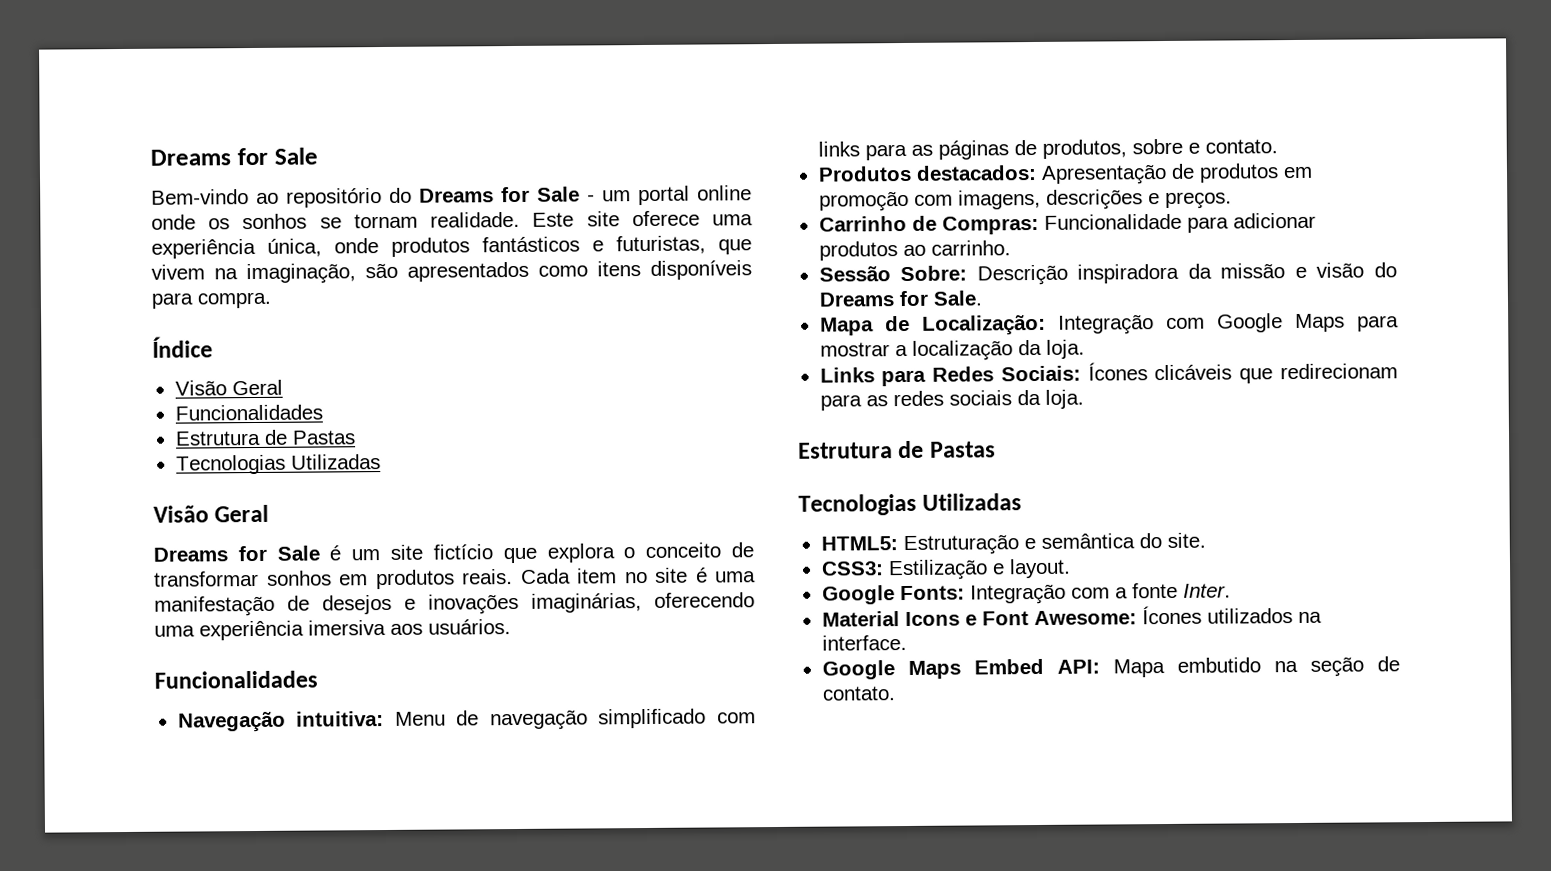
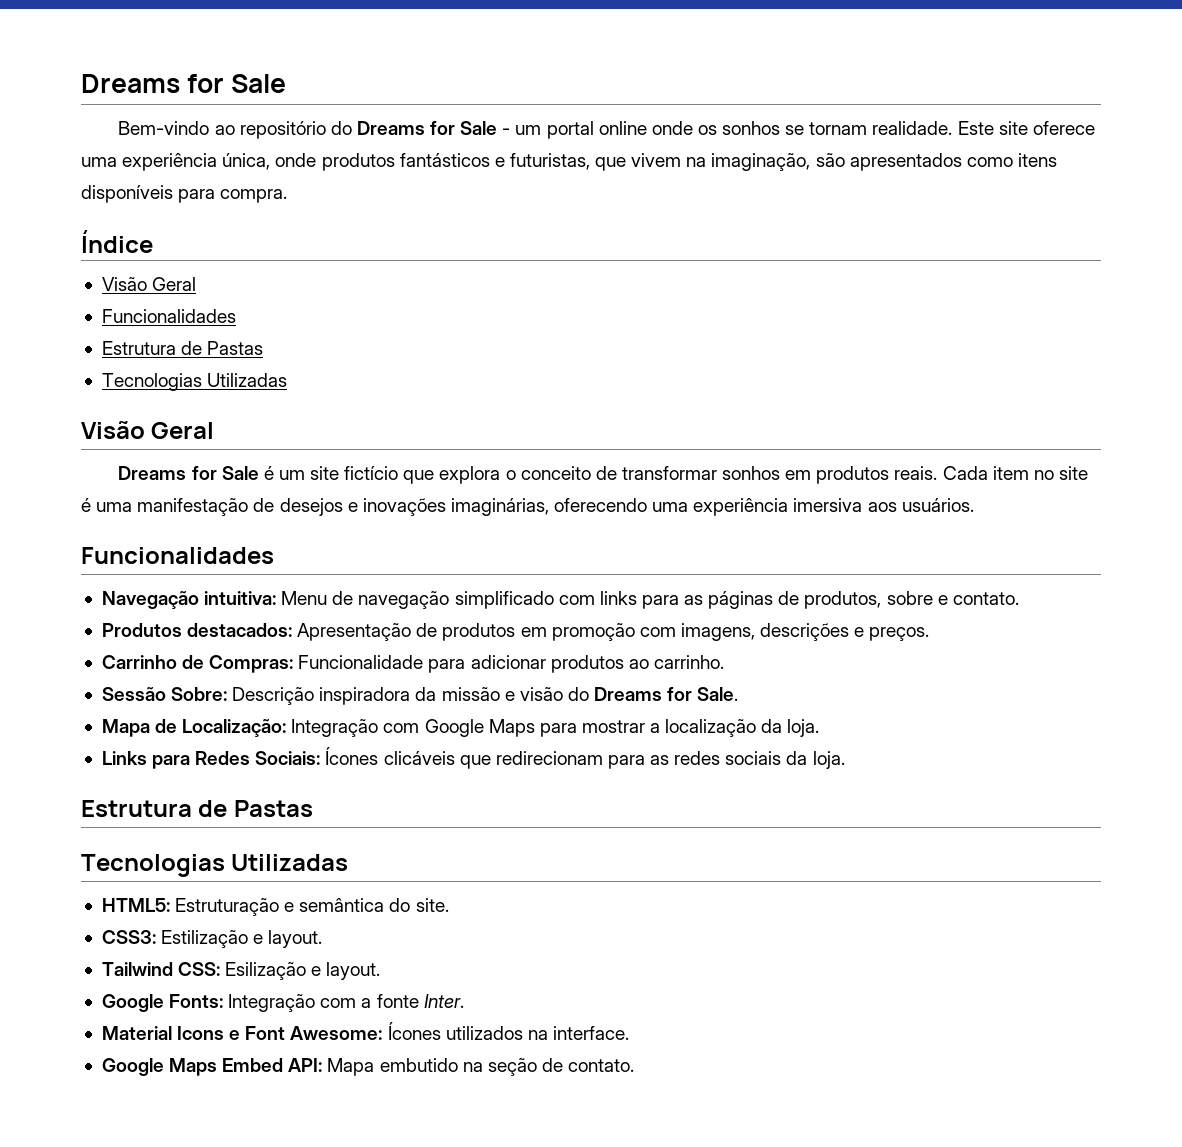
+ Tailwind CSS: Esilização e layout.

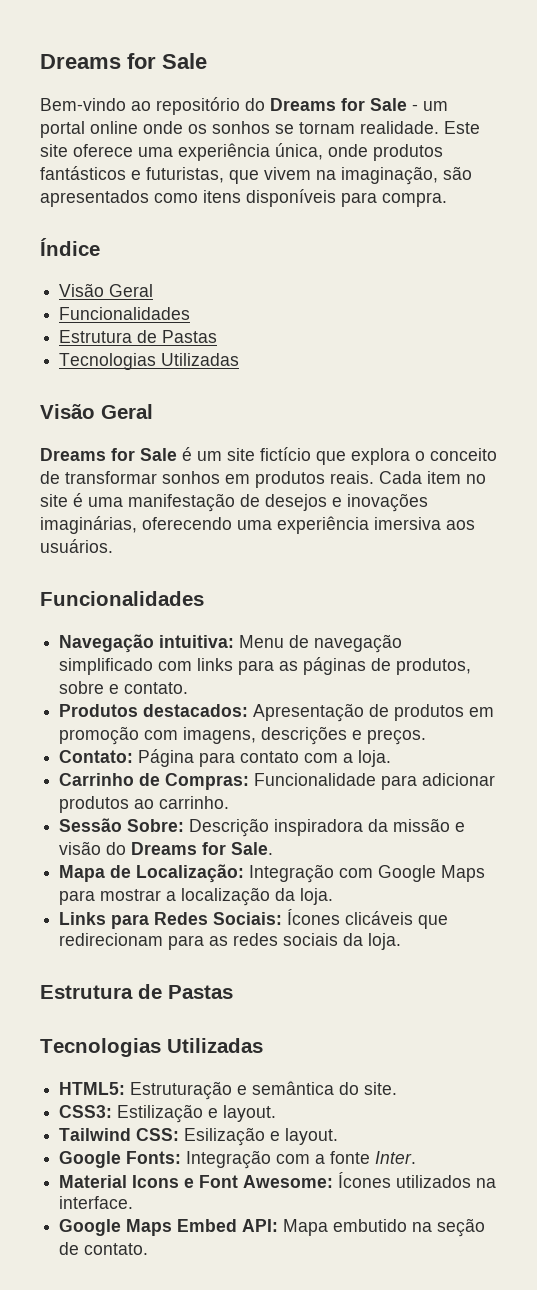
+ Contato: Página para contato com a loja.

